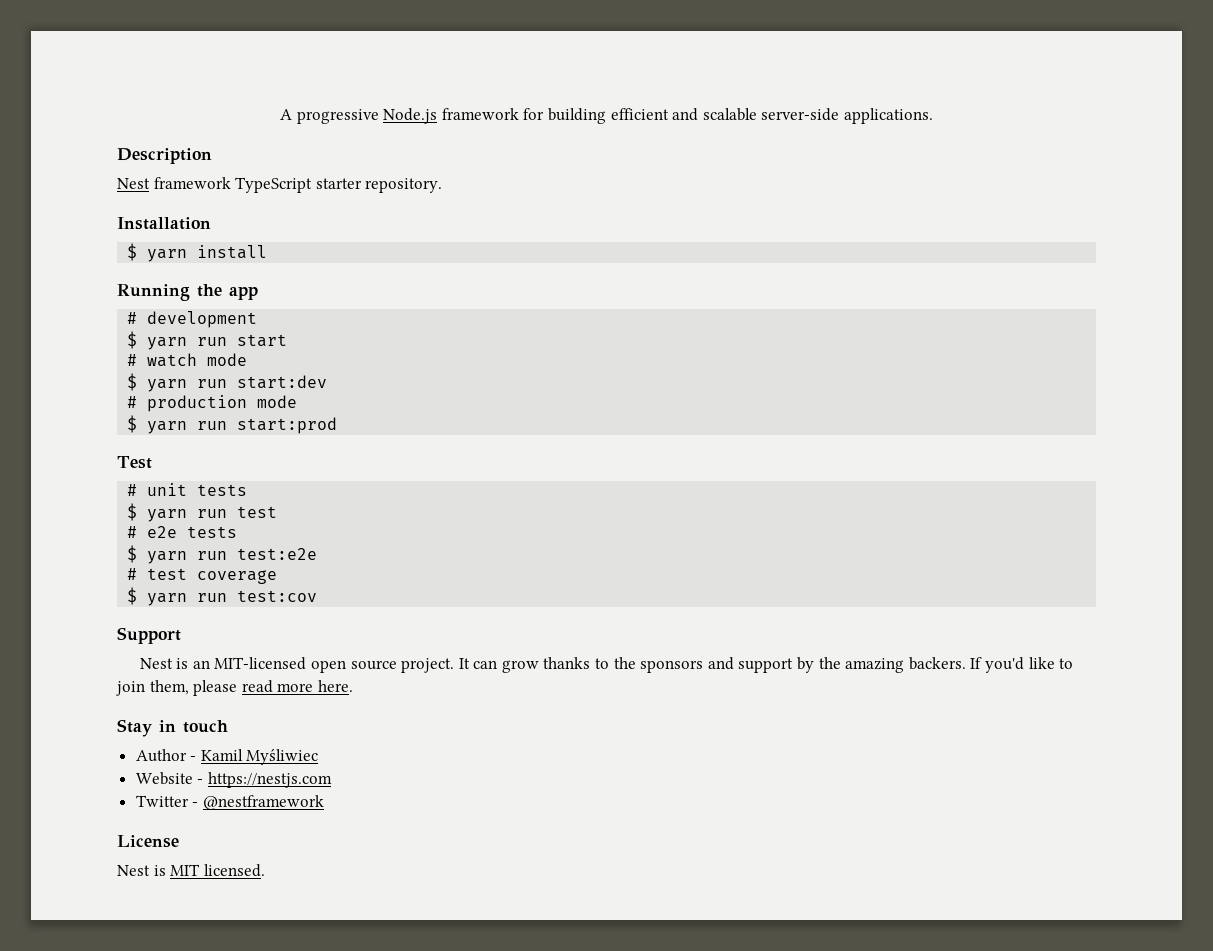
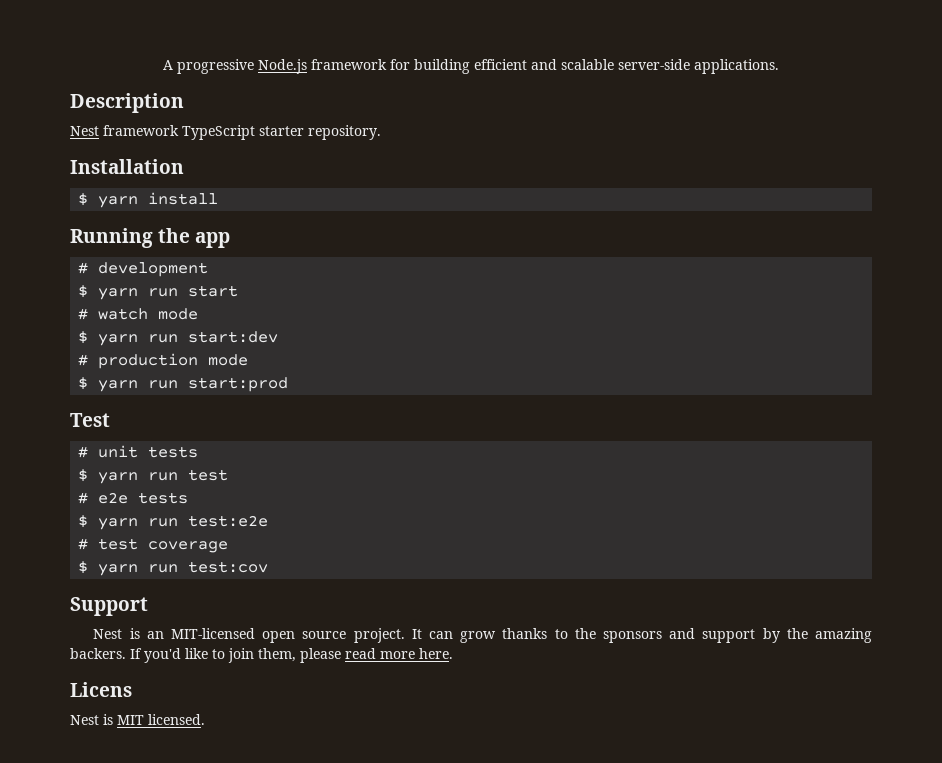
- Stay in touch
- Author - Kamil Myśliwiec
- Website - https://nestjs.com
- Twitter - @nestframework
- License
+ Licens

